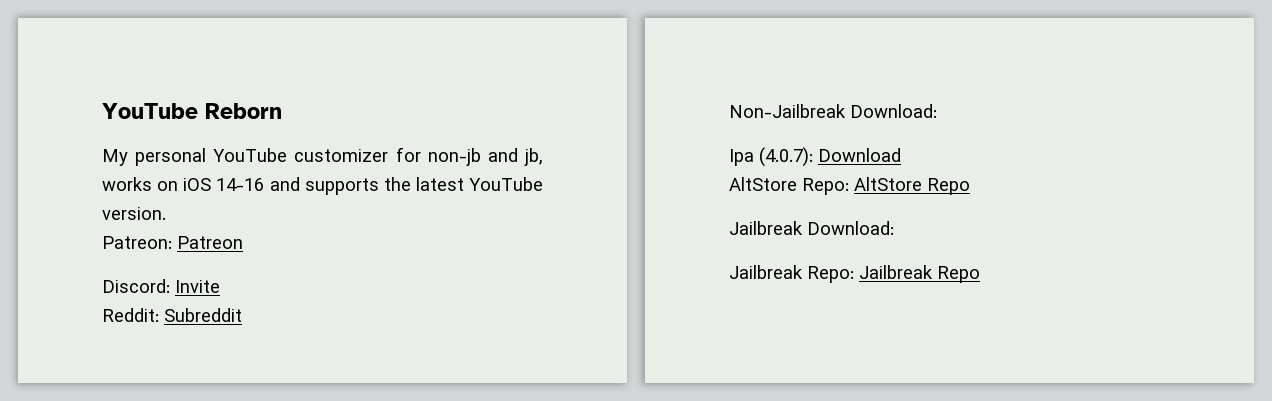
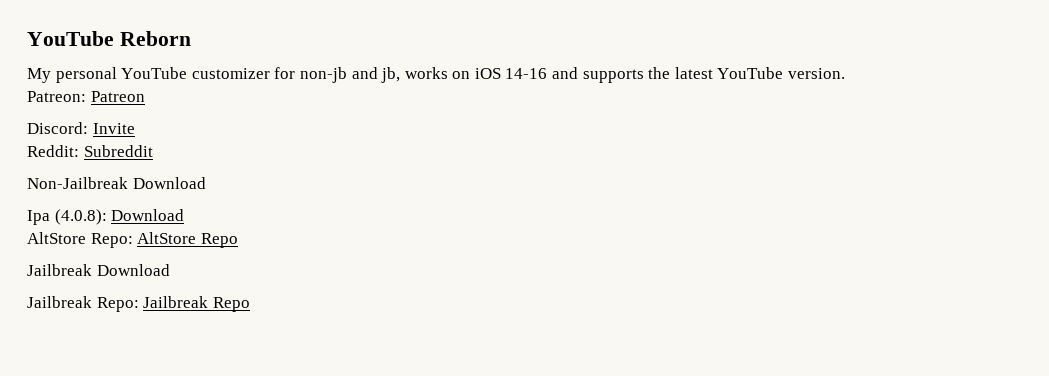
- Non-Jailbreak Download:
+ Non-Jailbreak Download
- Ipa (4.0.7): Download
+ Ipa (4.0.8): Download
- Jailbreak Download:
+ Jailbreak Download

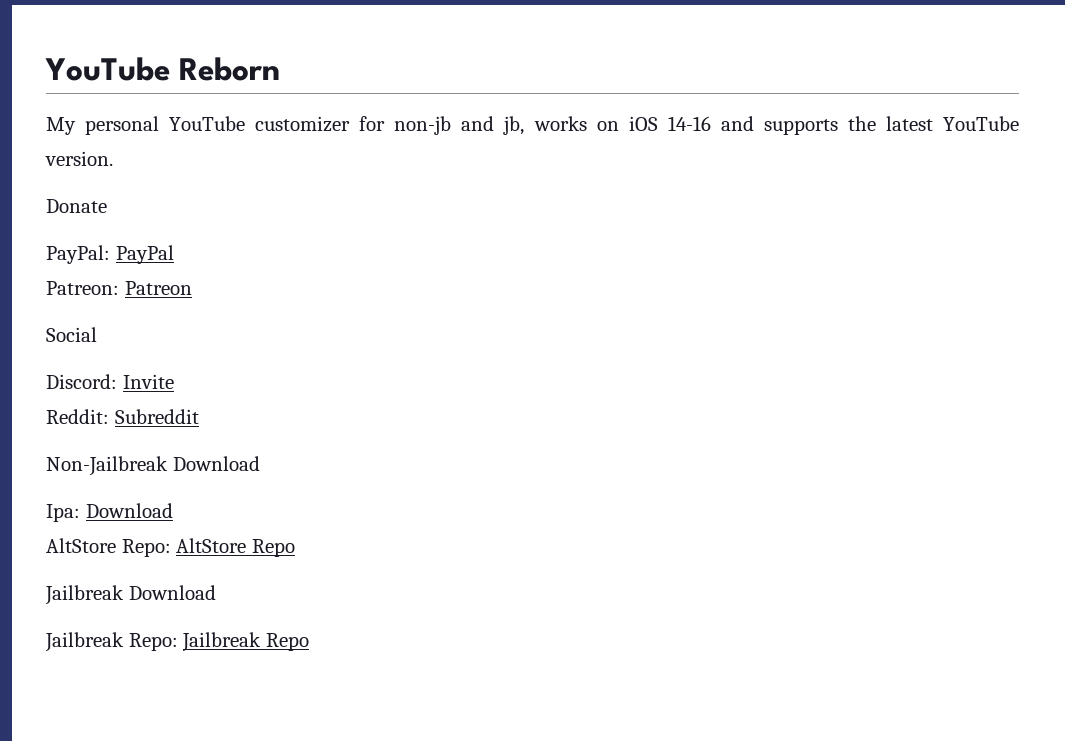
+ Donate
+ PayPal: PayPal
+ Social
- Ipa (4.0.8): Download
+ Ipa: Download

